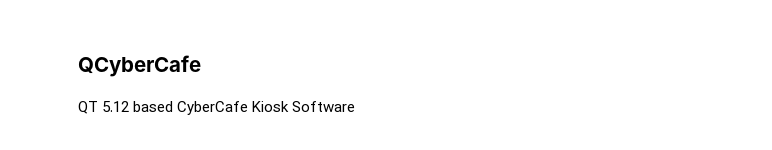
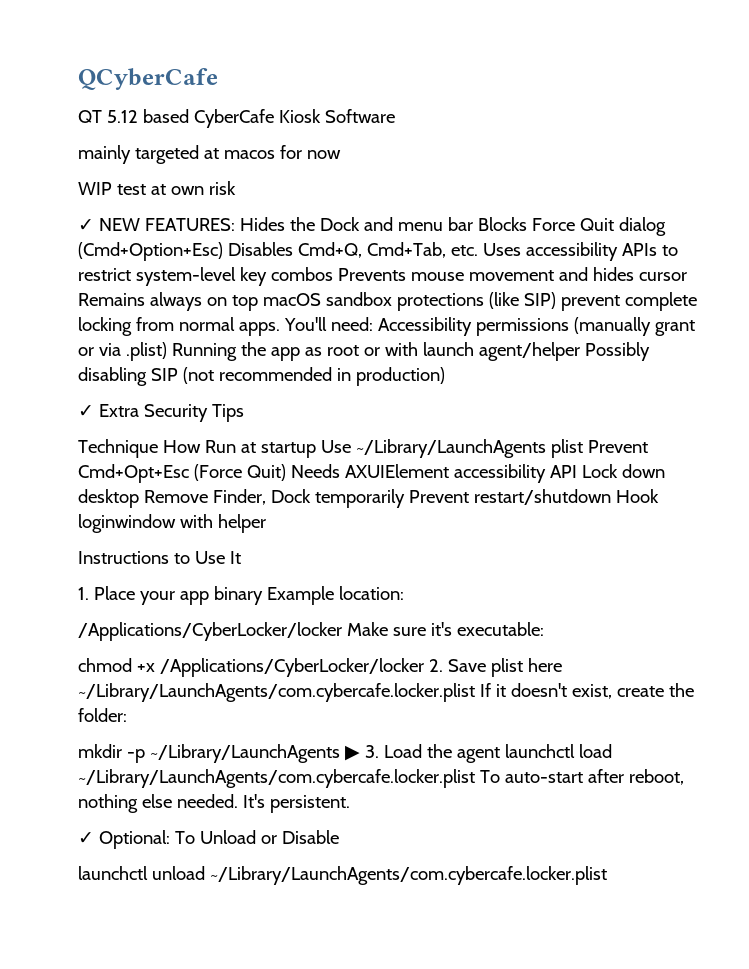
+ mainly targeted at macos for now
+ WIP test at own risk
+ ✓ NEW FEATURES: Hides the Dock and menu bar Blocks Force Quit dialog (Cmd+Option+Esc) Disables Cmd+Q, Cmd+Tab, etc. Uses accessibility APIs to restrict system-level key combos Prevents mouse movement and hides cursor Remains always on top macOS sandbox protections (like SIP) prevent complete locking from normal apps. You'll need: Accessibility permissions (manually grant or via .plist) Running the app as root or with launch agent/helper Possibly disabling SIP (not recommended in production)
+ ✓ Extra Security Tips
+ Technique How Run at startup Use ~/Library/LaunchAgents plist Prevent Cmd+Opt+Esc (Force Quit) Needs AXUIElement accessibility API Lock down desktop Remove Finder, Dock temporarily Prevent restart/shutdown Hook loginwindow with helper
+ Instructions to Use It
+ 1. Place your app binary Example location:
+ /Applications/CyberLocker/locker Make sure it's executable:
+ chmod +x /Applications/CyberLocker/locker 2. Save plist here ~/Library/LaunchAgents/com.cybercafe.locker.plist If it doesn't exist, create the folder:
+ mkdir -p ~/Library/LaunchAgents ▶ 3. Load the agent launchctl load ~/Library/LaunchAgents/com.cybercafe.locker.plist To auto-start after reboot, nothing else needed. It's persistent.
+ ✓ Optional: To Unload or Disable
+ launchctl unload ~/Library/LaunchAgents/com.cybercafe.locker.plist

